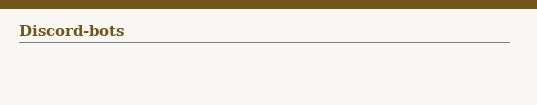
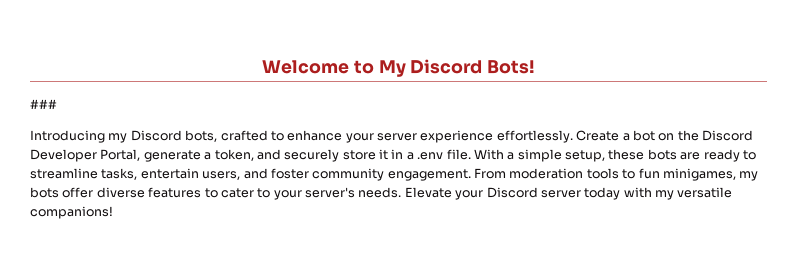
- Discord-bots
+ Welcome to My Discord Bots!
+ ###
+ Introducing my Discord bots, crafted to enhance your server experience effortlessly. Create a bot on the Discord Developer Portal, generate a token, and securely store it in a .env file. With a simple setup, these bots are ready to streamline tasks, entertain users, and foster community engagement. From moderation tools to fun minigames, my bots offer diverse features to cater to your server's needs. Elevate your Discord server today with my versatile companions!

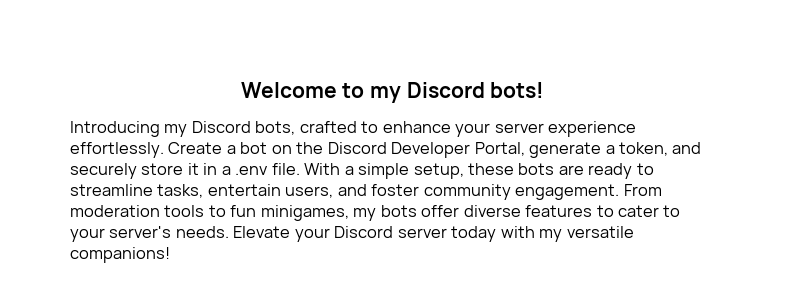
- Welcome to My Discord Bots!
- ###
+ Welcome to my Discord bots!

